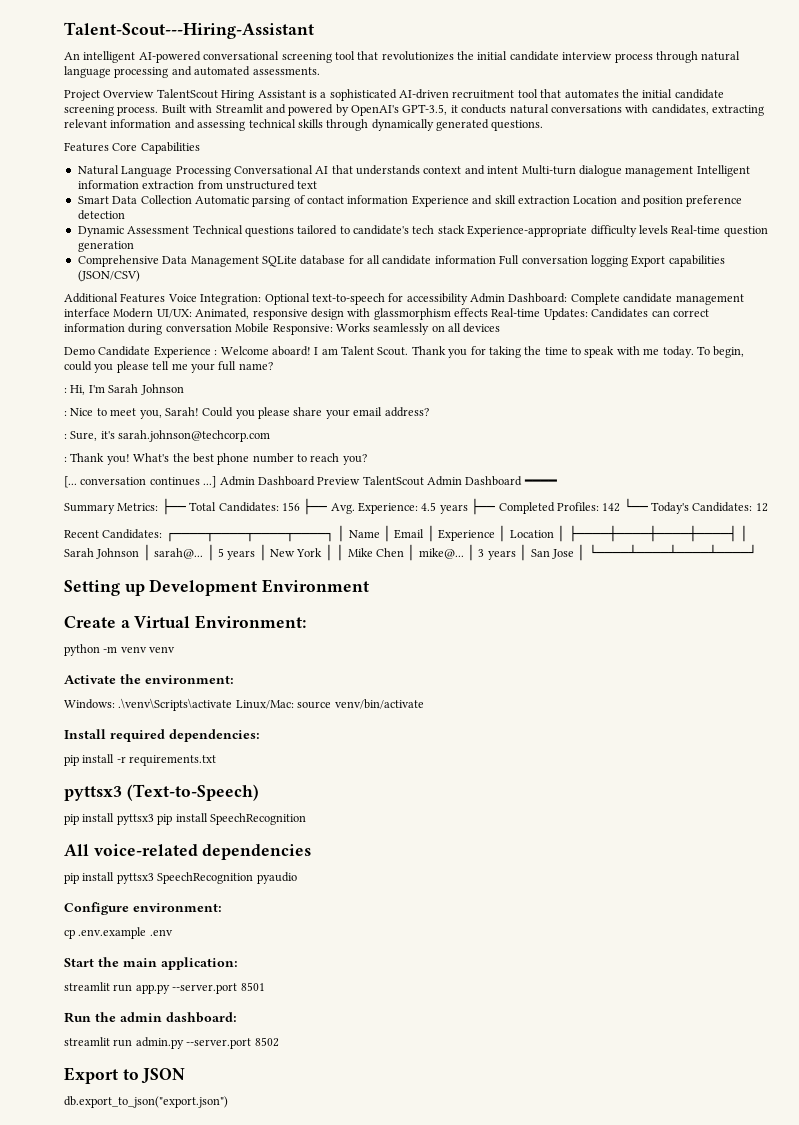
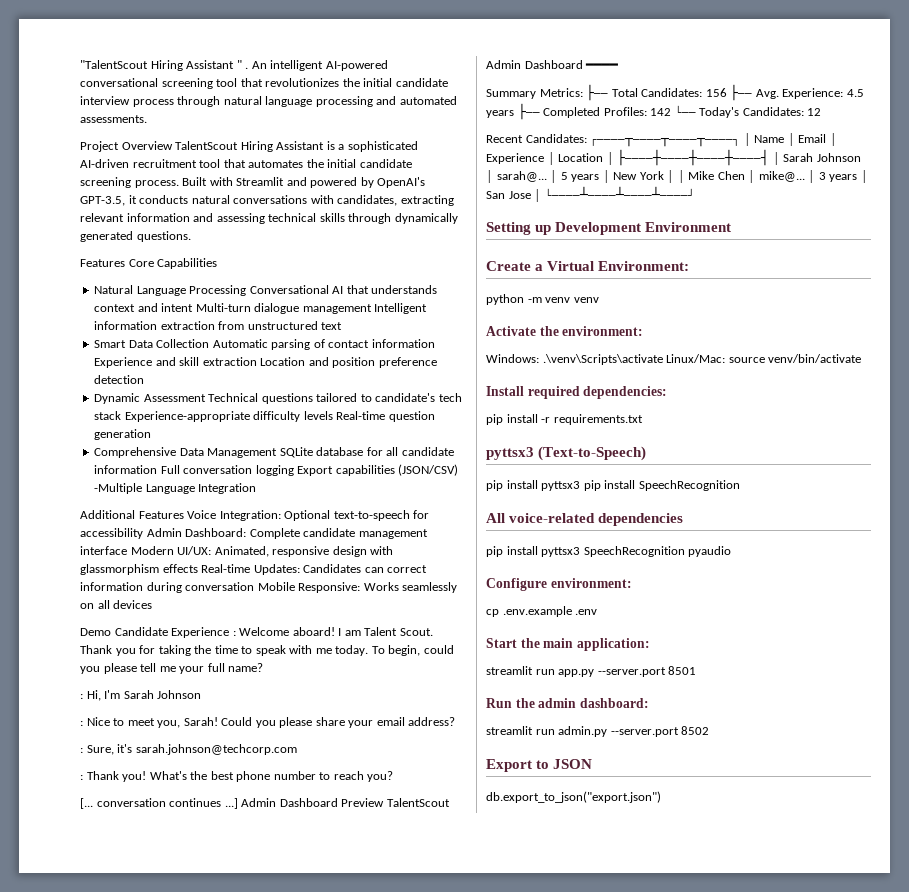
- Talent-Scout---Hiring-Assistant
- An intelligent AI-powered conversational screening tool that revolutionizes the initial candidate interview process through natural language processing and automated assessments.
+ "TalentScout Hiring Assistant " . An intelligent AI-powered conversational screening tool that revolutionizes the initial candidate interview process through natural language processing and automated assessments.
- Comprehensive Data Management SQLite database for all candidate information Full conversation logging Export capabilities (JSON/CSV)
+ Comprehensive Data Management SQLite database for all candidate information Full conversation logging Export capabilities (JSON/CSV) -Multiple Language Integration

